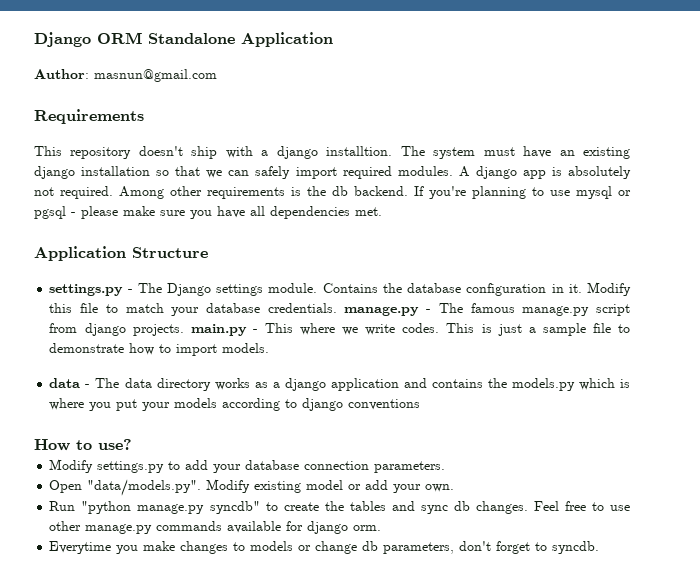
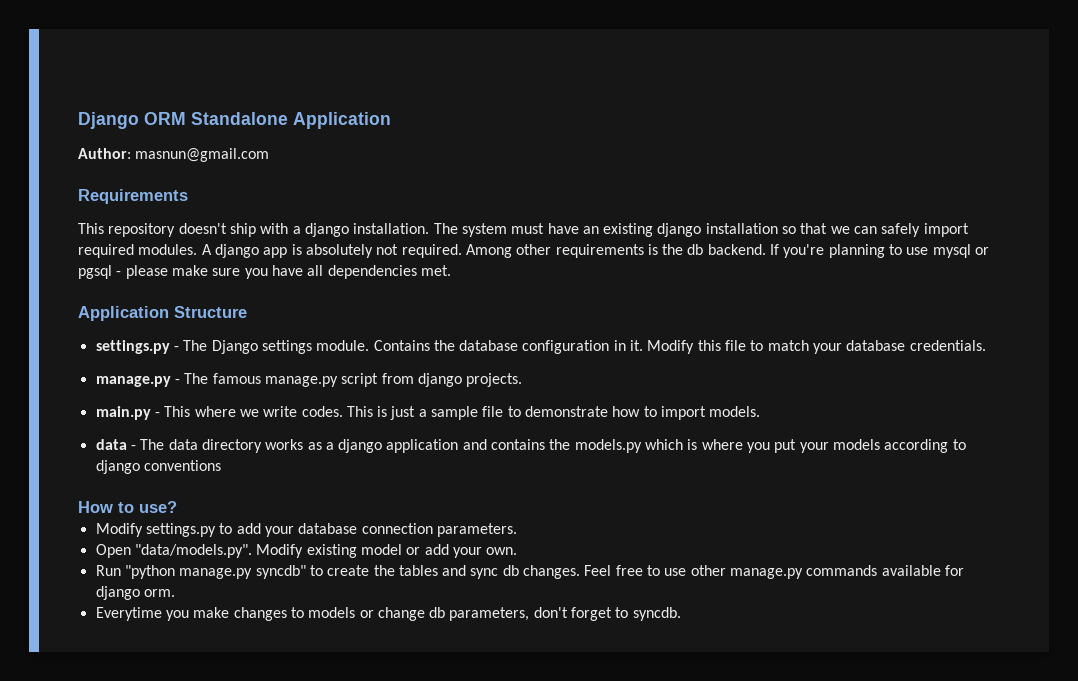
- This repository doesn't ship with a django installtion.
+ This repository doesn't ship with a django installation.
- Modify this file to match your database credentials. manage.py - The famous manage.py script from django projects. main.py - This where we write codes.
+ Modify this file to match your database credentials.
+ manage.py - The famous manage.py script from django projects.
+ main.py - This where we write codes.

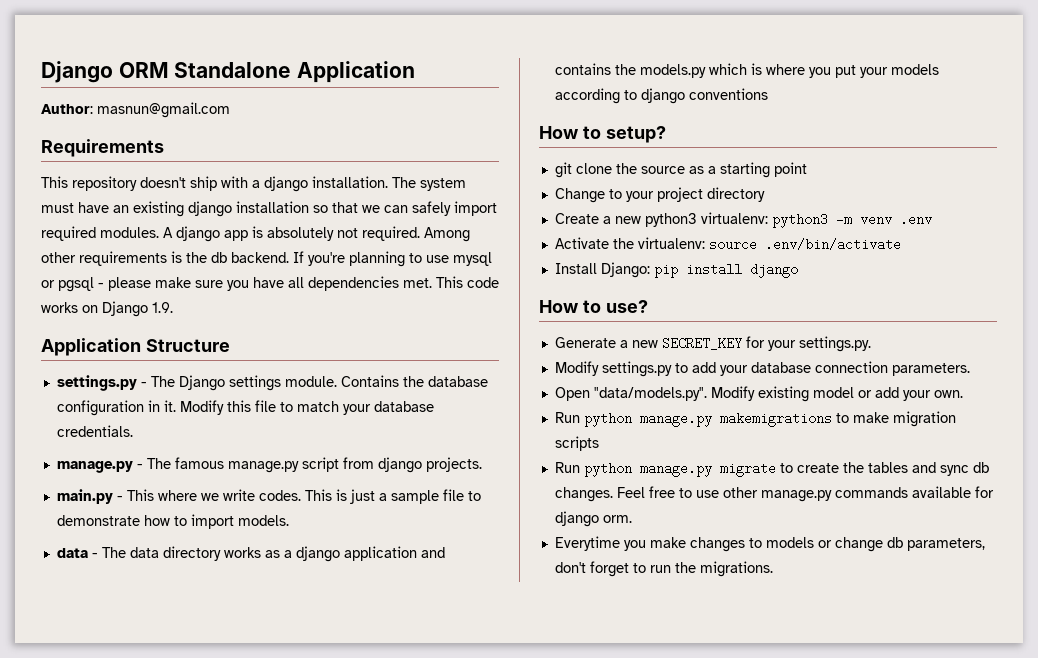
+ This code works on Django 1.9.
+ How to setup?
+ git clone the source as a starting point
+ Change to your project directory
+ Create a new python3 virtualenv: python3 -m venv .env
+ Activate the virtualenv: source .env/bin/activate
+ Install Django: pip install django
  How to use?
+ Generate a new SECRET_KEY for your settings.py.
- Run "python manage.py syncdb" to create the tables and sync db changes.
+ Run python manage.py makemigrations to make migration scripts
+ Run python manage.py migrate to create the tables and sync db changes.
- Everytime you make changes to models or change db parameters, don't forget to syncdb.
+ Everytime you make changes to models or change db parameters, don't forget to run the migrations.

